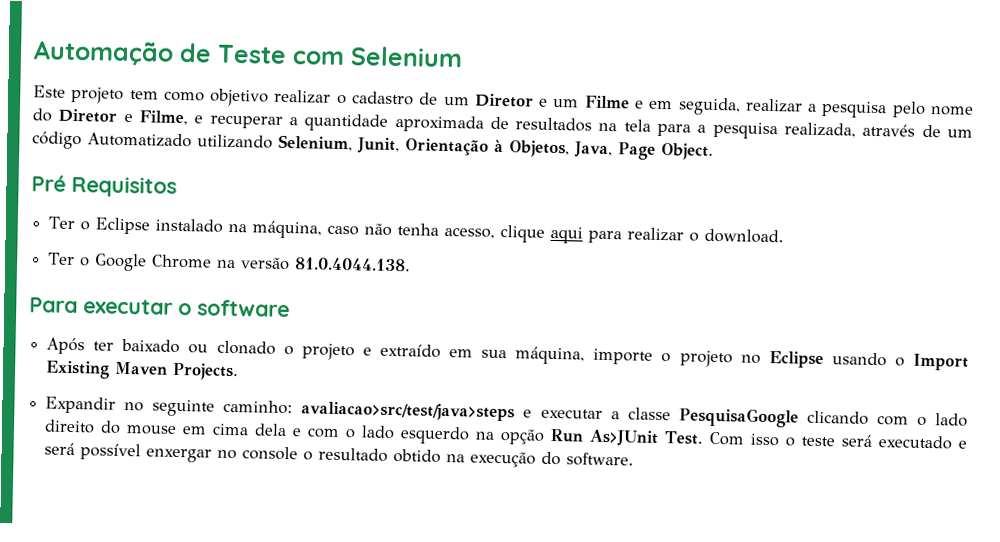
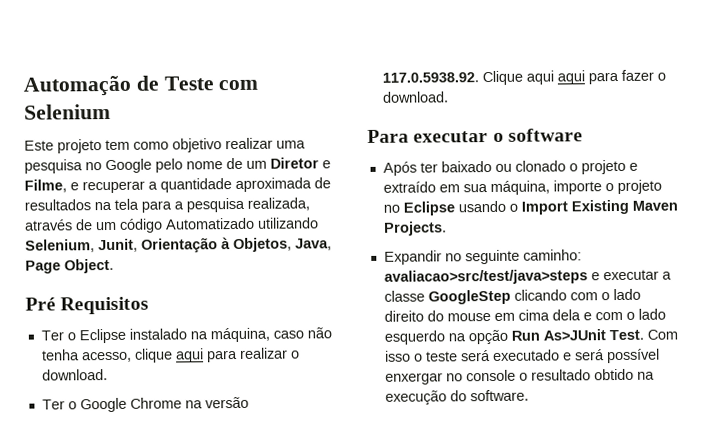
- Este projeto tem como objetivo realizar o cadastro de um Diretor e um Filme e em seguida, realizar a pesquisa pelo nome do Diretor e Filme, e recuperar a quantidade aproximada de resultados na tela para a pesquisa realizada, através de um código Automatizado utilizando Selenium, Junit, Orientação à Objetos, Java, Page Object.
+ Este projeto tem como objetivo realizar uma pesquisa no Google pelo nome de um Diretor e Filme, e recuperar a quantidade aproximada de resultados na tela para a pesquisa realizada, através de um código Automatizado utilizando Selenium, Junit, Orientação à Objetos, Java, Page Object.
- Ter o Google Chrome na versão 81.0.4044.138.
+ Ter o Google Chrome na versão 117.0.5938.92. Clique aqui aqui para fazer o download.
- Expandir no seguinte caminho: avaliacao>src/test/java>steps e executar a classe PesquisaGoogle clicando com o lado direito do mouse em cima dela e com o lado esquerdo na opção Run As>JUnit Test.
+ Expandir no seguinte caminho: avaliacao>src/test/java>steps e executar a classe GoogleStep clicando com o lado direito do mouse em cima dela e com o lado esquerdo na opção Run As>JUnit Test.

